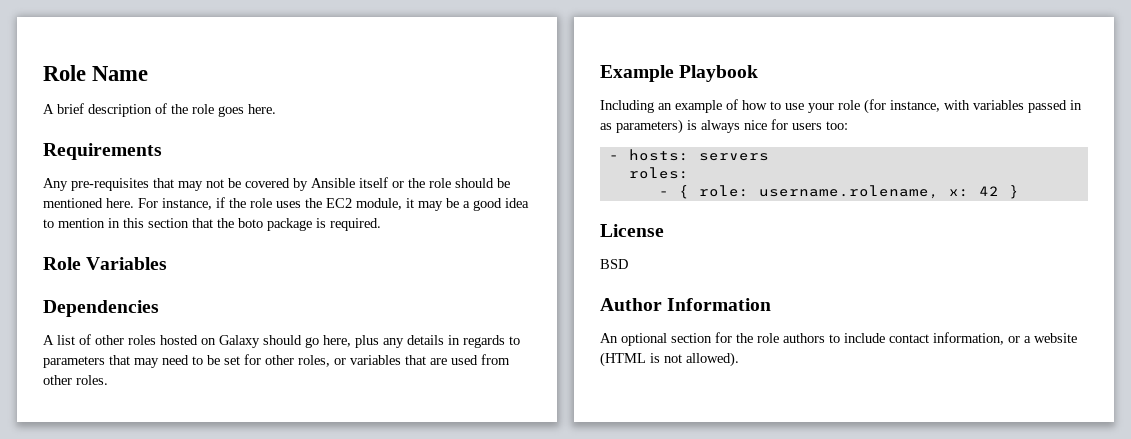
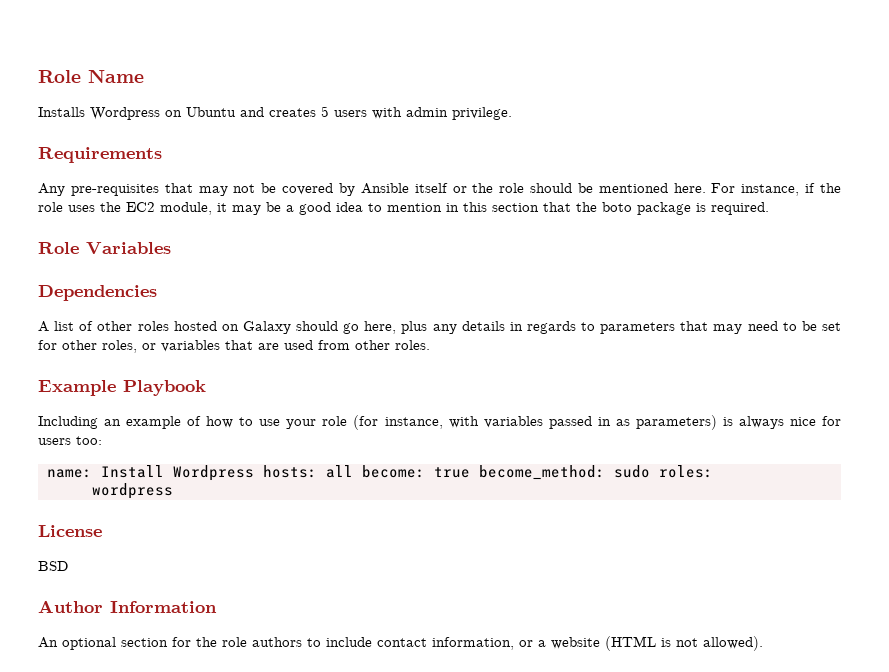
- A brief description of the role goes here.
+ Installs Wordpress on Ubuntu and creates 5 users with admin privilege.
- - hosts: servers
- roles:
- - { role: username.rolename, x: 42 }
+ name: Install Wordpress hosts: all become: true become_method: sudo roles:
+ wordpress

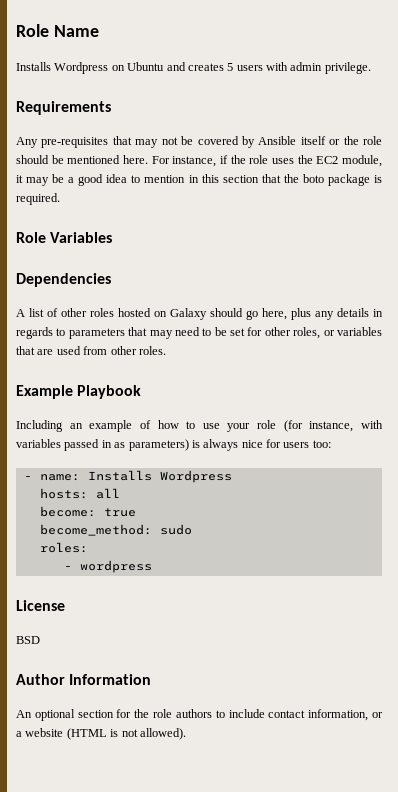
- name: Install Wordpress hosts: all become: true become_method: sudo roles:
+ - name: Installs Wordpress
+ hosts: all
+ become: true
+ become_method: sudo
+ roles:
- wordpress
+ - wordpress

